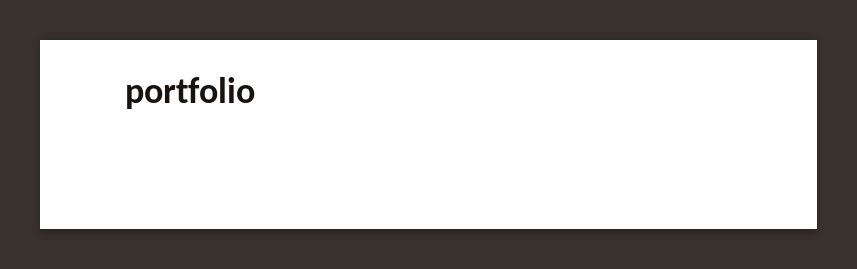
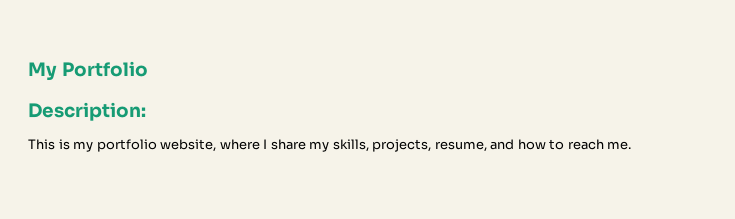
- portfolio
+ My Portfolio
+ Description:
+ This is my portfolio website, where I share my skills, projects, resume, and how to reach me.

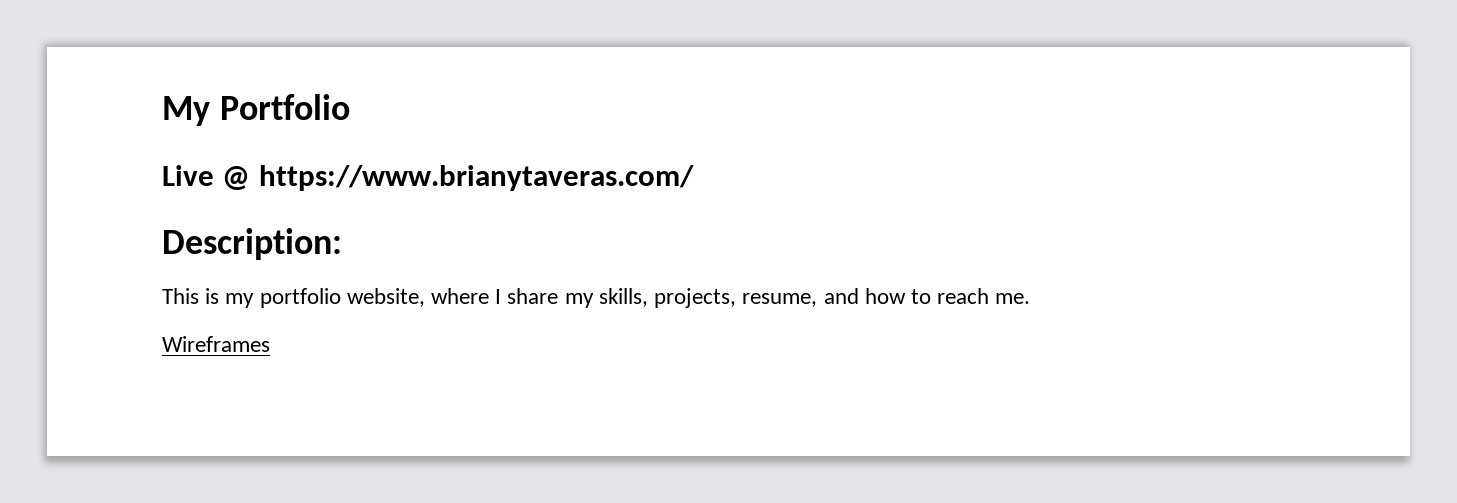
+ Live @ https://www.brianytaveras.com/
+ Wireframes

